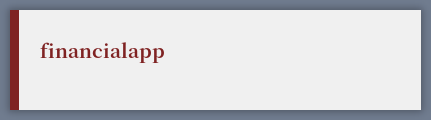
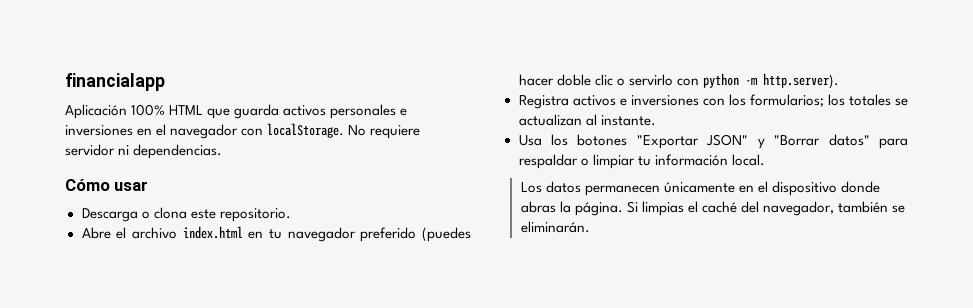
+ Aplicación 100% HTML que guarda activos personales e inversiones en el navegador con localStorage. No requiere servidor ni dependencias.
+ Cómo usar
+ Descarga o clona este repositorio.
+ Abre el archivo index.html en tu navegador preferido (puedes hacer doble clic o servirlo con python -m http.server).
+ Registra activos e inversiones con los formularios; los totales se actualizan al instante.
+ Usa los botones "Exportar JSON" y "Borrar datos" para respaldar o limpiar tu información local.
+ Los datos permanecen únicamente en el dispositivo donde abras la página. Si limpias el caché del navegador, también se eliminarán.

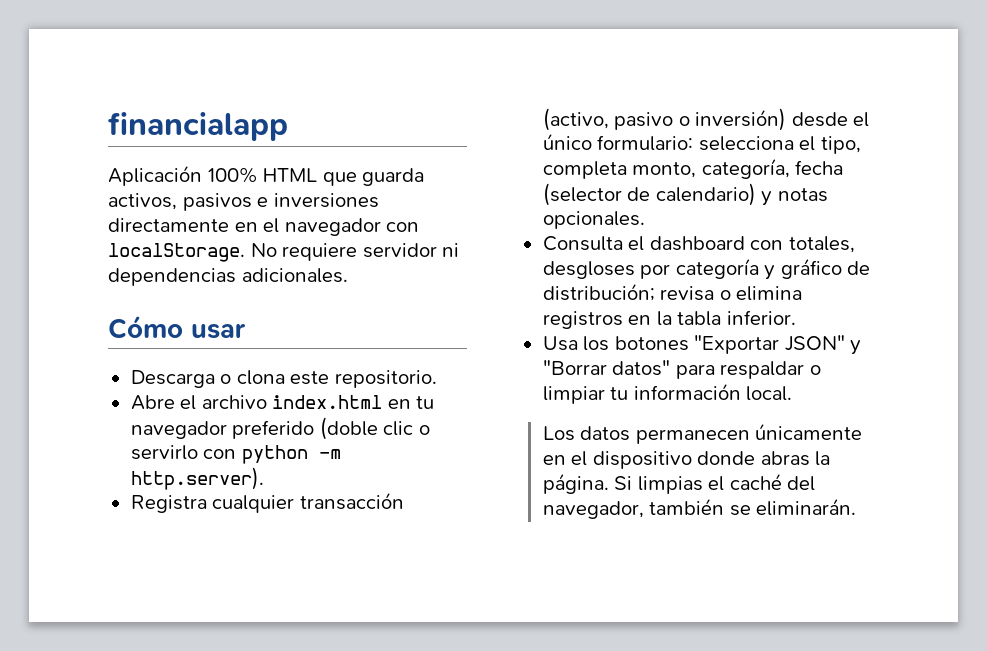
- Aplicación 100% HTML que guarda activos personales e inversiones en el navegador con localStorage.
+ Aplicación 100% HTML que guarda activos, pasivos e inversiones directamente en el navegador con localStorage.
- No requiere servidor ni dependencias.
+ No requiere servidor ni dependencias adicionales.
- Abre el archivo index.html en tu navegador preferido (puedes hacer doble clic o servirlo con python -m http.server).
+ Abre el archivo index.html en tu navegador preferido (doble clic o servirlo con python -m http.server).
- Registra activos e inversiones con los formularios; los totales se actualizan al instante.
+ Registra cualquier transacción (activo, pasivo o inversión) desde el único formulario: selecciona el tipo, completa monto, categoría, fecha (selector de calendario) y notas opcionales.
+ Consulta el dashboard con totales, desgloses por categoría y gráfico de distribución; revisa o elimina registros en la tabla inferior.

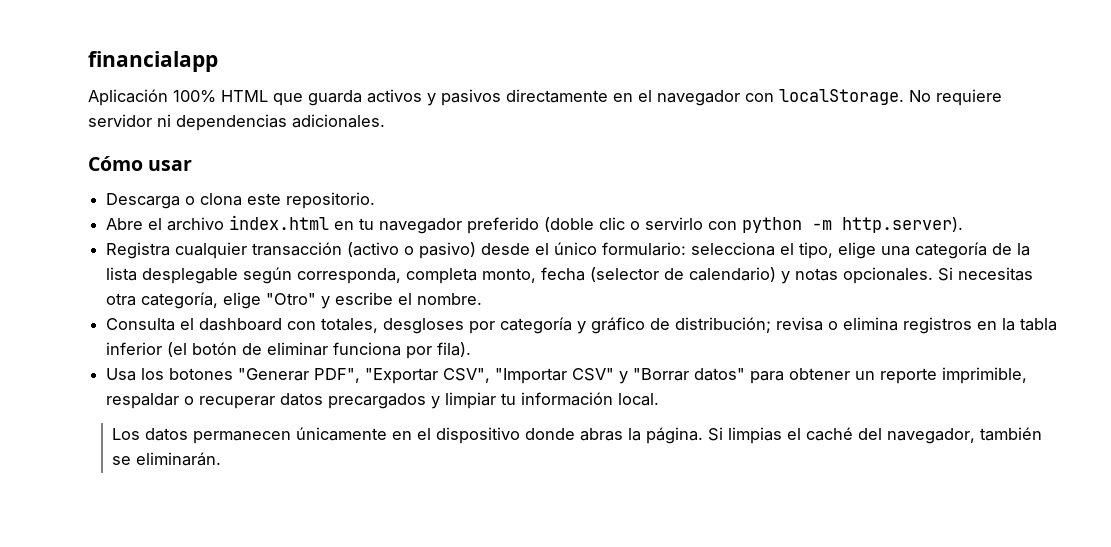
- Aplicación 100% HTML que guarda activos, pasivos e inversiones directamente en el navegador con localStorage.
+ Aplicación 100% HTML que guarda activos y pasivos directamente en el navegador con localStorage.
- Registra cualquier transacción (activo, pasivo o inversión) desde el único formulario: selecciona el tipo, completa monto, categoría, fecha (selector de calendario) y notas opcionales.
+ Registra cualquier transacción (activo o pasivo) desde el único formulario: selecciona el tipo, elige una categoría de la lista desplegable según corresponda, completa monto, fecha (selector de calendario) y notas opcionales. Si necesitas otra categoría, elige "Otro" y escribe el nombre.
- Consulta el dashboard con totales, desgloses por categoría y gráfico de distribución; revisa o elimina registros en la tabla inferior.
- Usa los botones "Exportar JSON" y "Borrar datos" para respaldar o limpiar tu información local.
+ Consulta el dashboard con totales, desgloses por categoría y gráfico de distribución; revisa o elimina registros en la tabla inferior (el botón de eliminar funciona por fila).
+ Usa los botones "Generar PDF", "Exportar CSV", "Importar CSV" y "Borrar datos" para obtener un reporte imprimible, respaldar o recuperar datos precargados y limpiar tu información local.

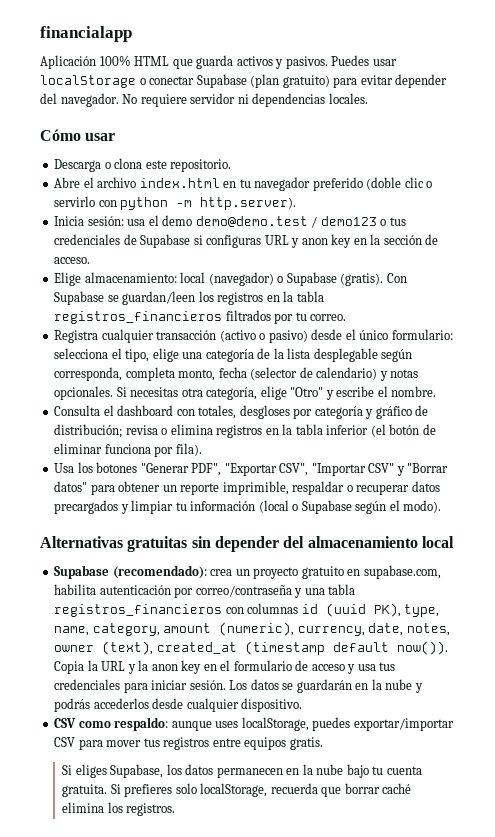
- Aplicación 100% HTML que guarda activos y pasivos directamente en el navegador con localStorage.
+ Aplicación 100% HTML que guarda activos y pasivos. Puedes usar localStorage o conectar Supabase (plan gratuito) para evitar depender del navegador.
- No requiere servidor ni dependencias adicionales.
+ No requiere servidor ni dependencias locales.
+ Inicia sesión: usa el demo demo@demo.test / demo123 o tus credenciales de Supabase si configuras URL y anon key en la sección de acceso.
+ Elige almacenamiento: local (navegador) o Supabase (gratis). Con Supabase se guardan/leen los registros en la tabla registros_financieros filtrados por tu correo.
- Usa los botones "Generar PDF", "Exportar CSV", "Importar CSV" y "Borrar datos" para obtener un reporte imprimible, respaldar o recuperar datos precargados y limpiar tu información local.
- Los datos permanecen únicamente en el dispositivo donde abras la página. Si limpias el caché del navegador, también se eliminarán.
+ Usa los botones "Generar PDF", "Exportar CSV", "Importar CSV" y "Borrar datos" para obtener un reporte imprimible, respaldar o recuperar datos precargados y limpiar tu información (local o Supabase según el modo).
+ Alternativas gratuitas sin depender del almacenamiento local
+ Supabase (recomendado): crea un proyecto gratuito en supabase.com, habilita autenticación por correo/contraseña y una tabla registros_financieros con columnas id (uuid PK), type, name, category, amount (numeric), currency, date, notes, owner (text), created_at (timestamp default now()). Copia la URL y la anon key en el formulario de acceso y usa tus credenciales para iniciar sesión. Los datos se guardarán en la nube y podrás accederlos desde cualquier dispositivo.
+ CSV como respaldo: aunque uses localStorage, puedes exportar/importar CSV para mover tus registros entre equipos gratis.
+ Si eliges Supabase, los datos permanecen en la nube bajo tu cuenta gratuita. Si prefieres solo localStorage, recuerda que borrar caché elimina los registros.

